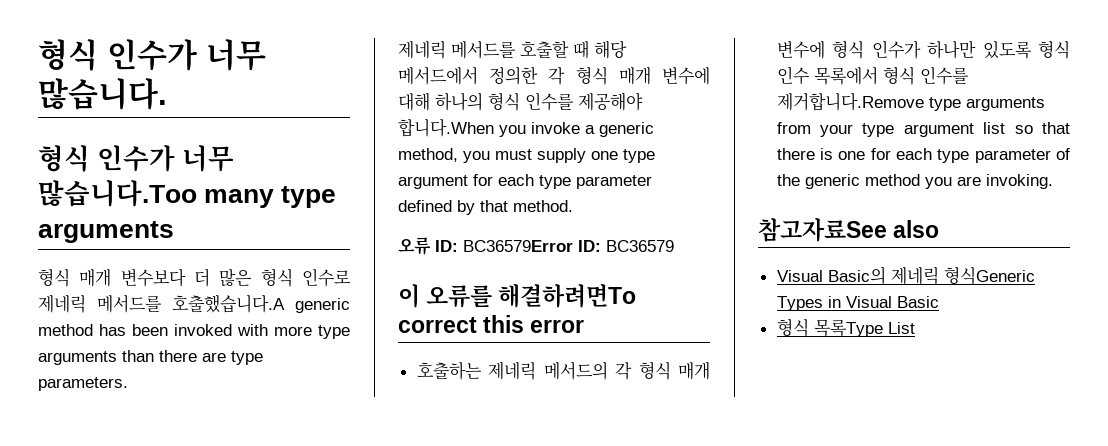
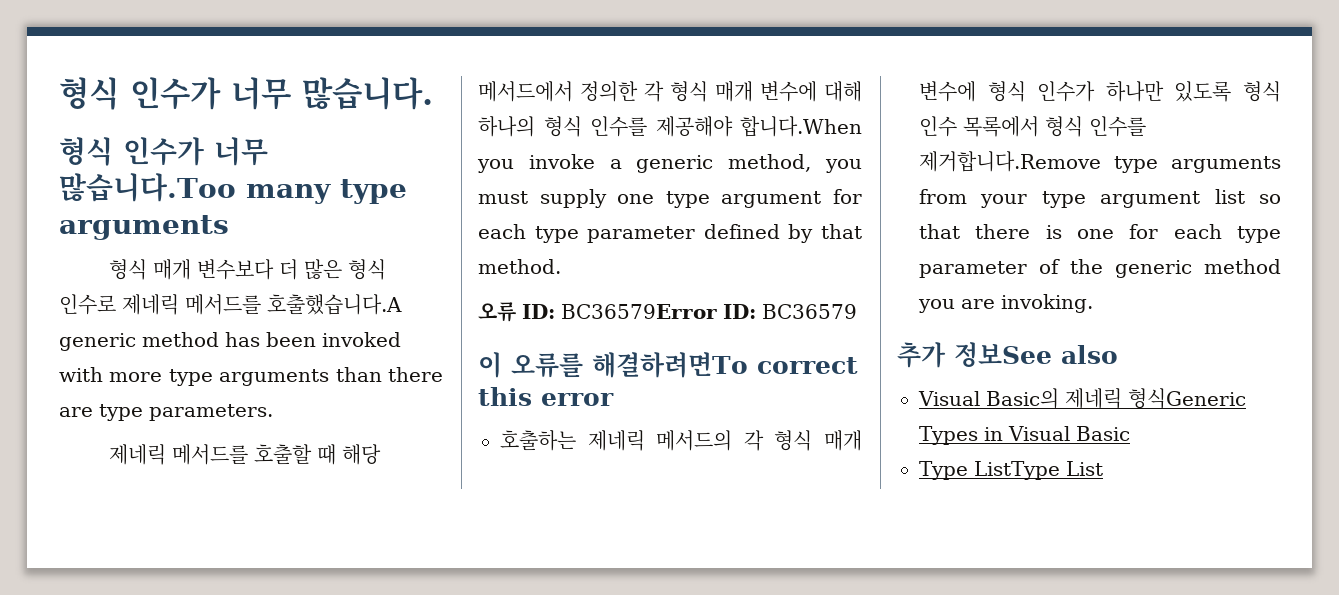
- 참고자료See also
+ 추가 정보See also
- 형식 목록Type List
+ Type ListType List

